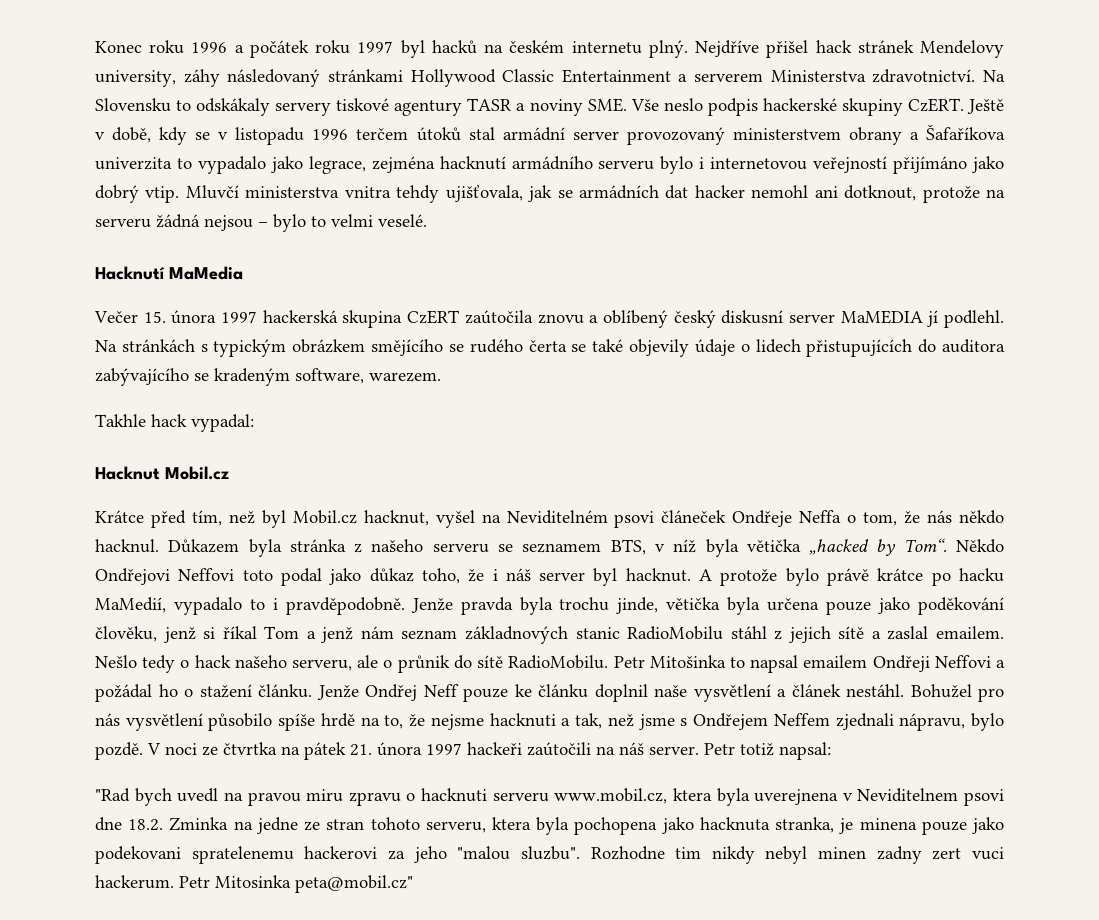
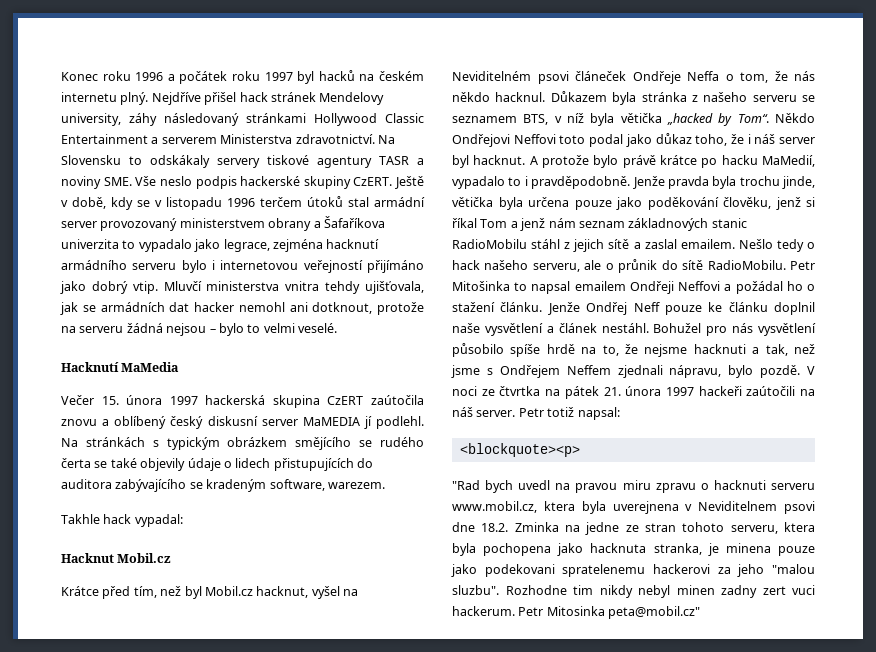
+ <blockquote><p>

